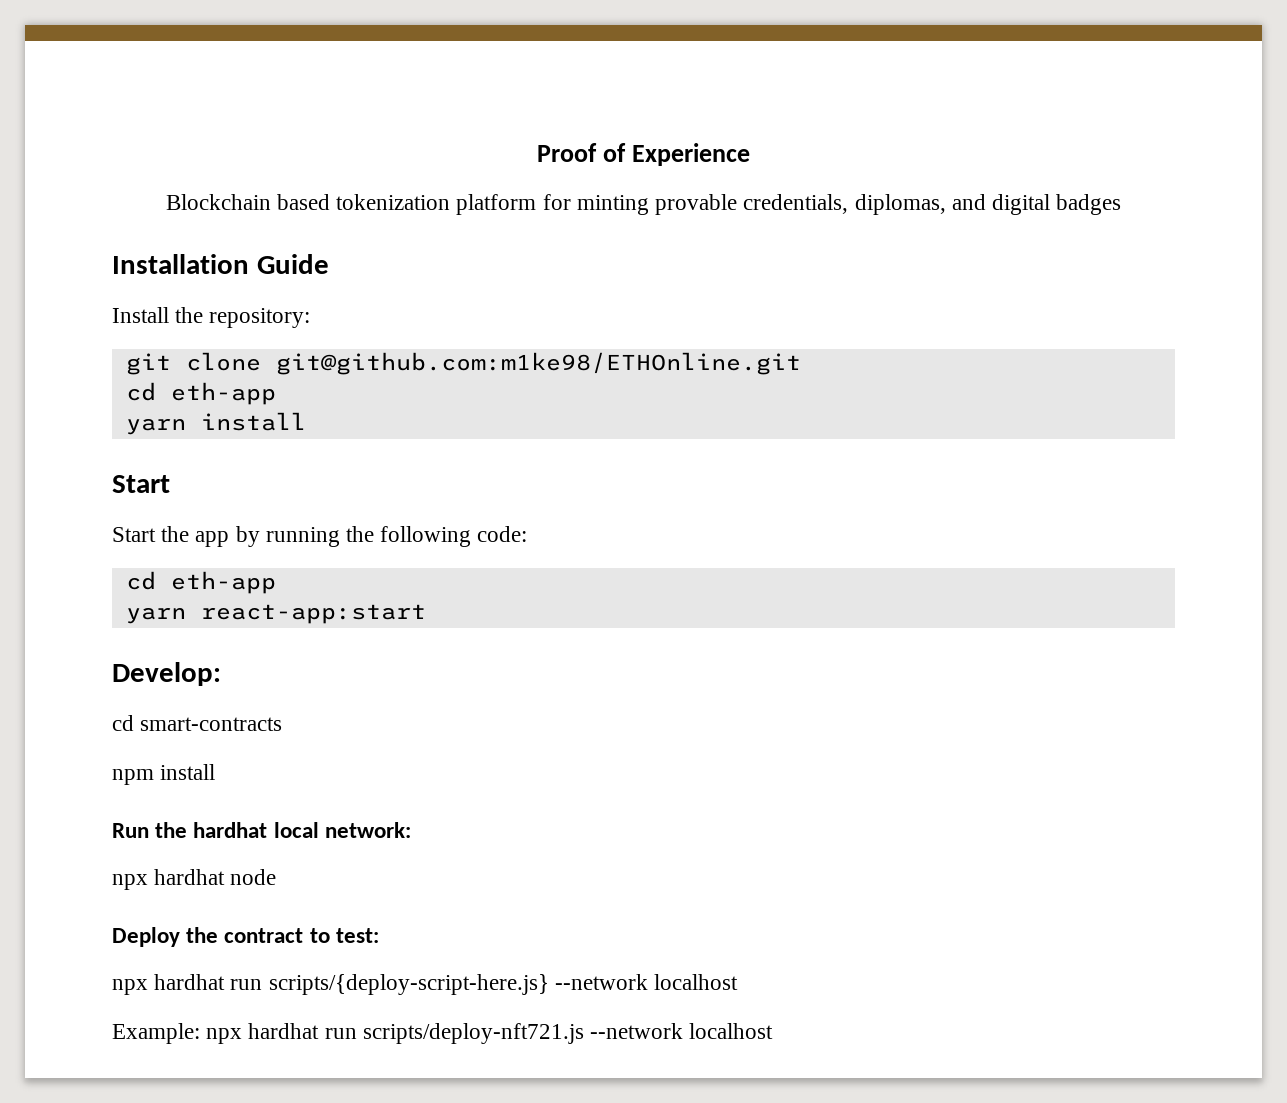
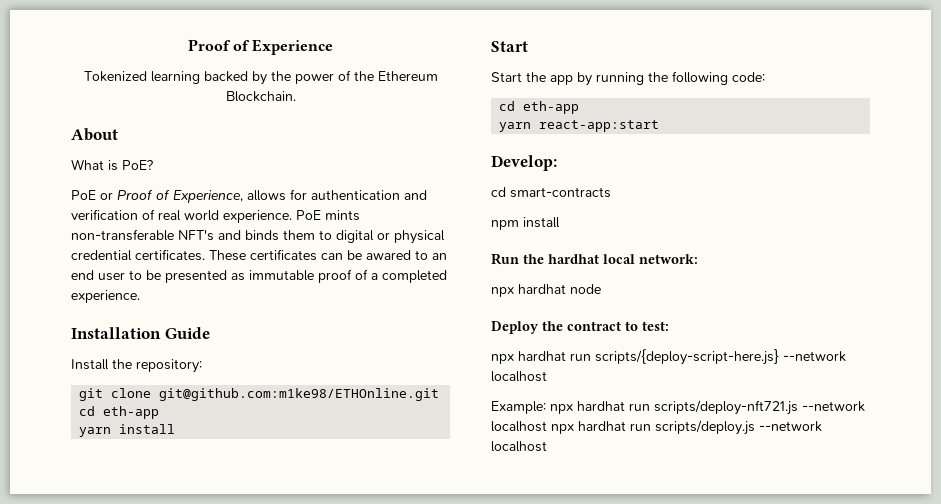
- Blockchain based tokenization platform for minting provable credentials, diplomas, and digital badges
+ Tokenized learning backed by the power of the Ethereum Blockchain.
+ About
+ What is PoE?
+ PoE or Proof of Experience, allows for authentication and verification of real world experience. PoE mints non-transferable NFT's and binds them to digital or physical credential certificates. These certificates can be awared to an end user to be presented as immutable proof of a completed experience.
- Example: npx hardhat run scripts/deploy-nft721.js --network localhost
+ Example: npx hardhat run scripts/deploy-nft721.js --network localhost npx hardhat run scripts/deploy.js --network localhost

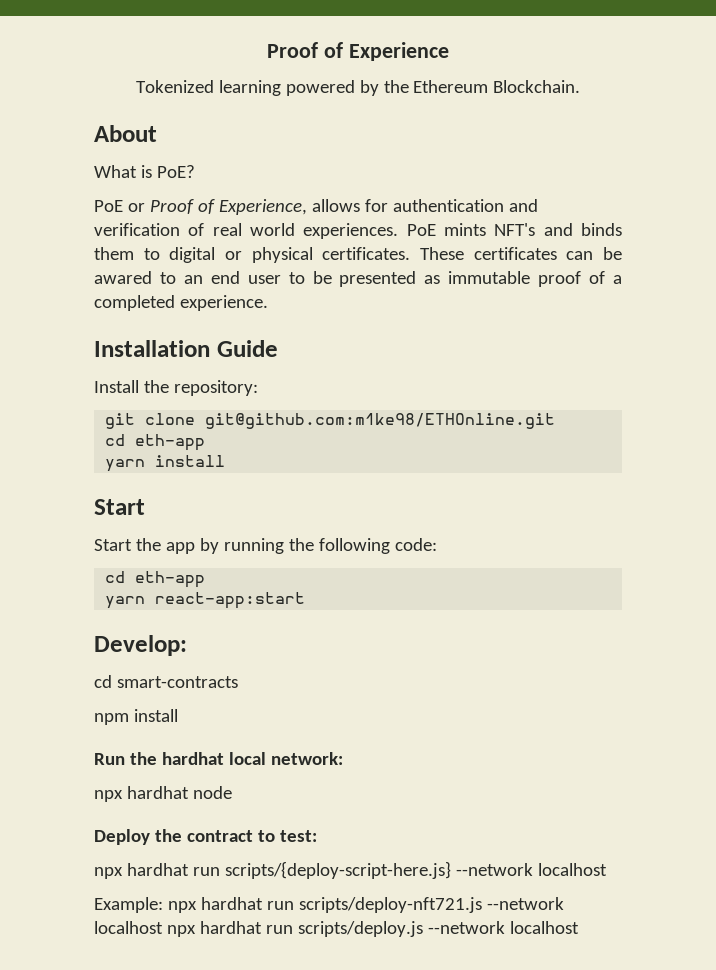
- Tokenized learning backed by the power of the Ethereum Blockchain.
+ Tokenized learning powered by the Ethereum Blockchain.
- PoE or Proof of Experience, allows for authentication and verification of real world experience.
+ PoE or Proof of Experience, allows for authentication and verification of real world experiences.
- PoE mints non-transferable NFT's and binds them to digital or physical credential certificates.
+ PoE mints NFT's and binds them to digital or physical certificates.

